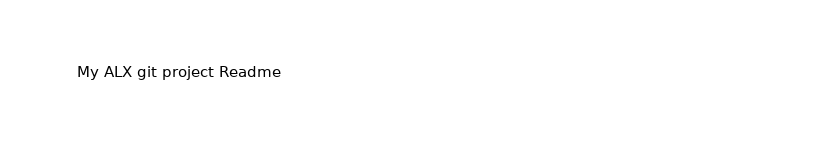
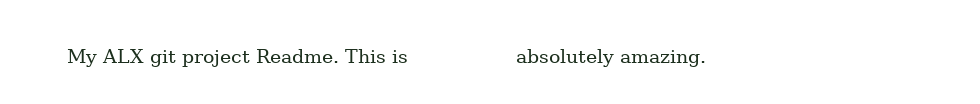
- My ALX git project Readme
+ My ALX git project Readme. This is absolutely amazing.

